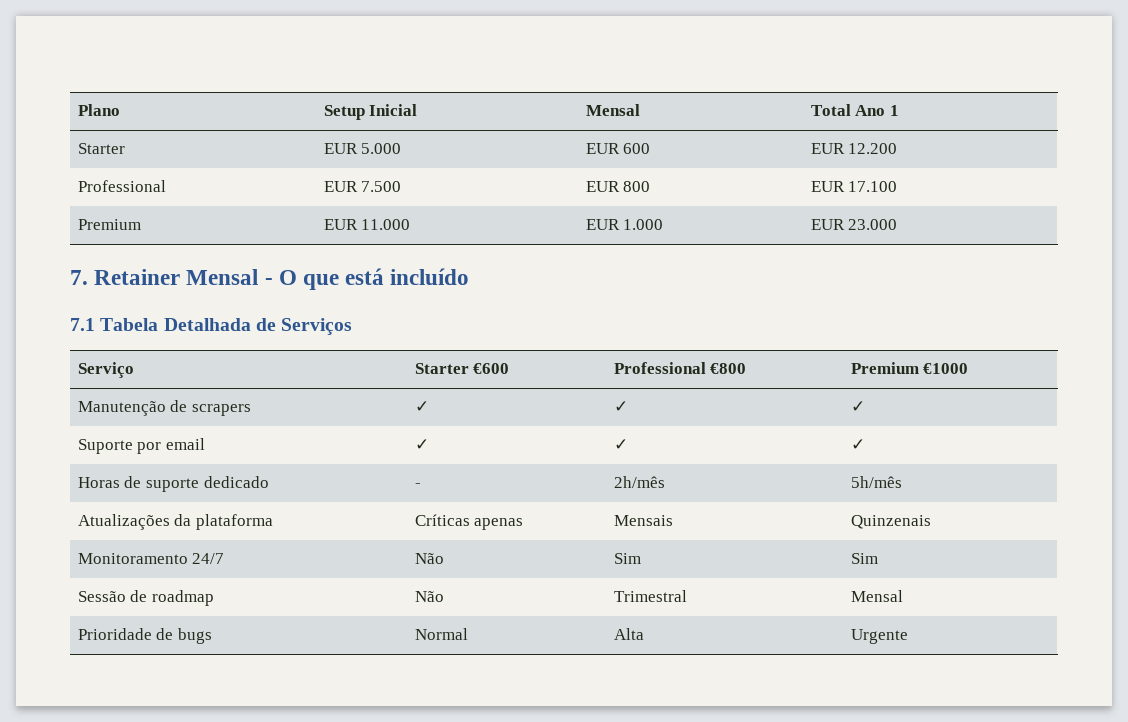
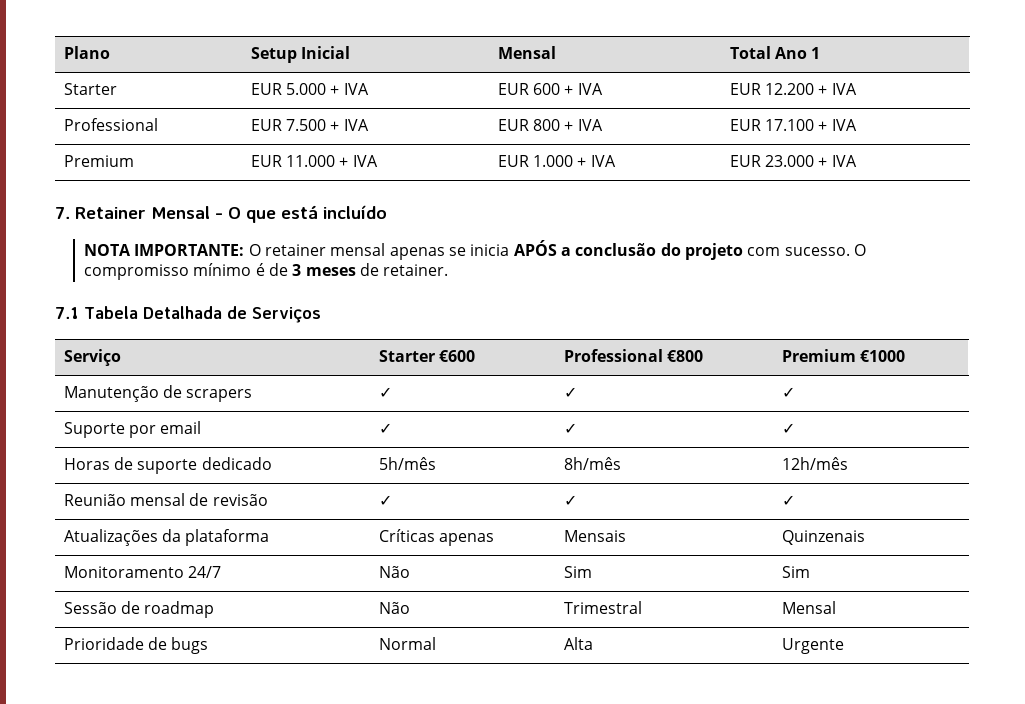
- Starter | EUR 5.000 | EUR 600 | EUR 12.200
+ Starter | EUR 5.000 + IVA | EUR 600 + IVA | EUR 12.200 + IVA
- Professional | EUR 7.500 | EUR 800 | EUR 17.100
+ Professional | EUR 7.500 + IVA | EUR 800 + IVA | EUR 17.100 + IVA
- Premium | EUR 11.000 | EUR 1.000 | EUR 23.000
+ Premium | EUR 11.000 + IVA | EUR 1.000 + IVA | EUR 23.000 + IVA
+ NOTA IMPORTANTE: O retainer mensal apenas se inicia APÓS a conclusão do projeto com sucesso. O compromisso mínimo é de 3 meses de retainer.
- Horas de suporte dedicado | - | 2h/mês | 5h/mês
+ Horas de suporte dedicado | 5h/mês | 8h/mês | 12h/mês
+ Reunião mensal de revisão | ✓ | ✓ | ✓

